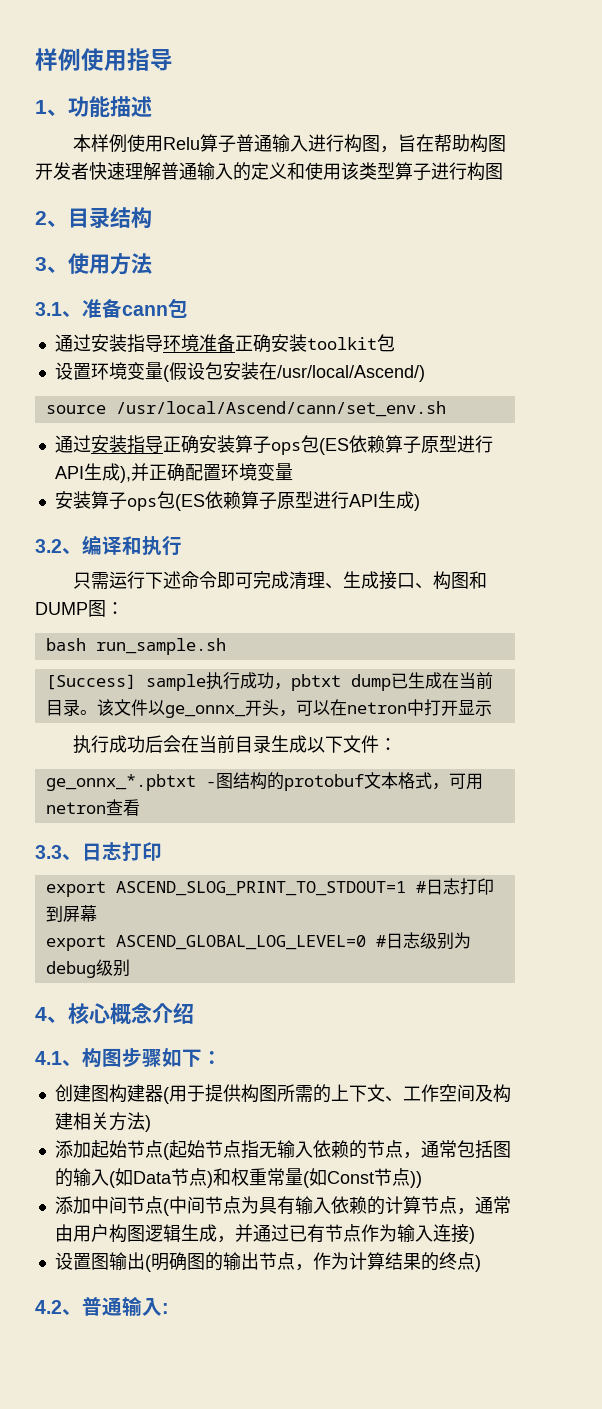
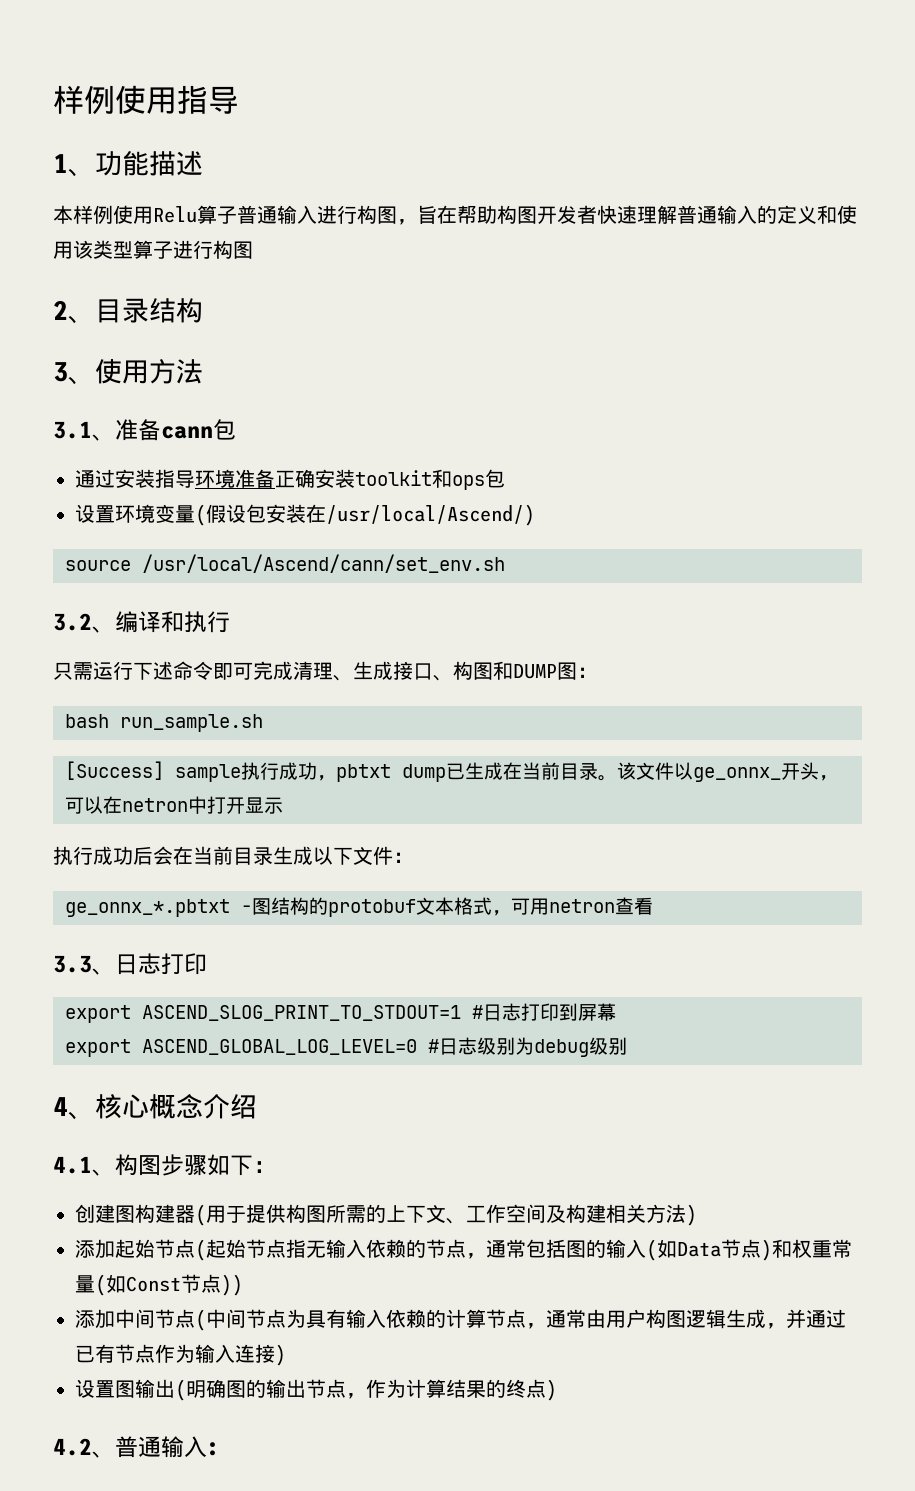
- 通过安装指导环境准备正确安装toolkit包
+ 通过安装指导环境准备正确安装toolkit和ops包
- 通过安装指导正确安装算子ops包(ES依赖算子原型进行API生成),并正确配置环境变量
- 安装算子ops包(ES依赖算子原型进行API生成)

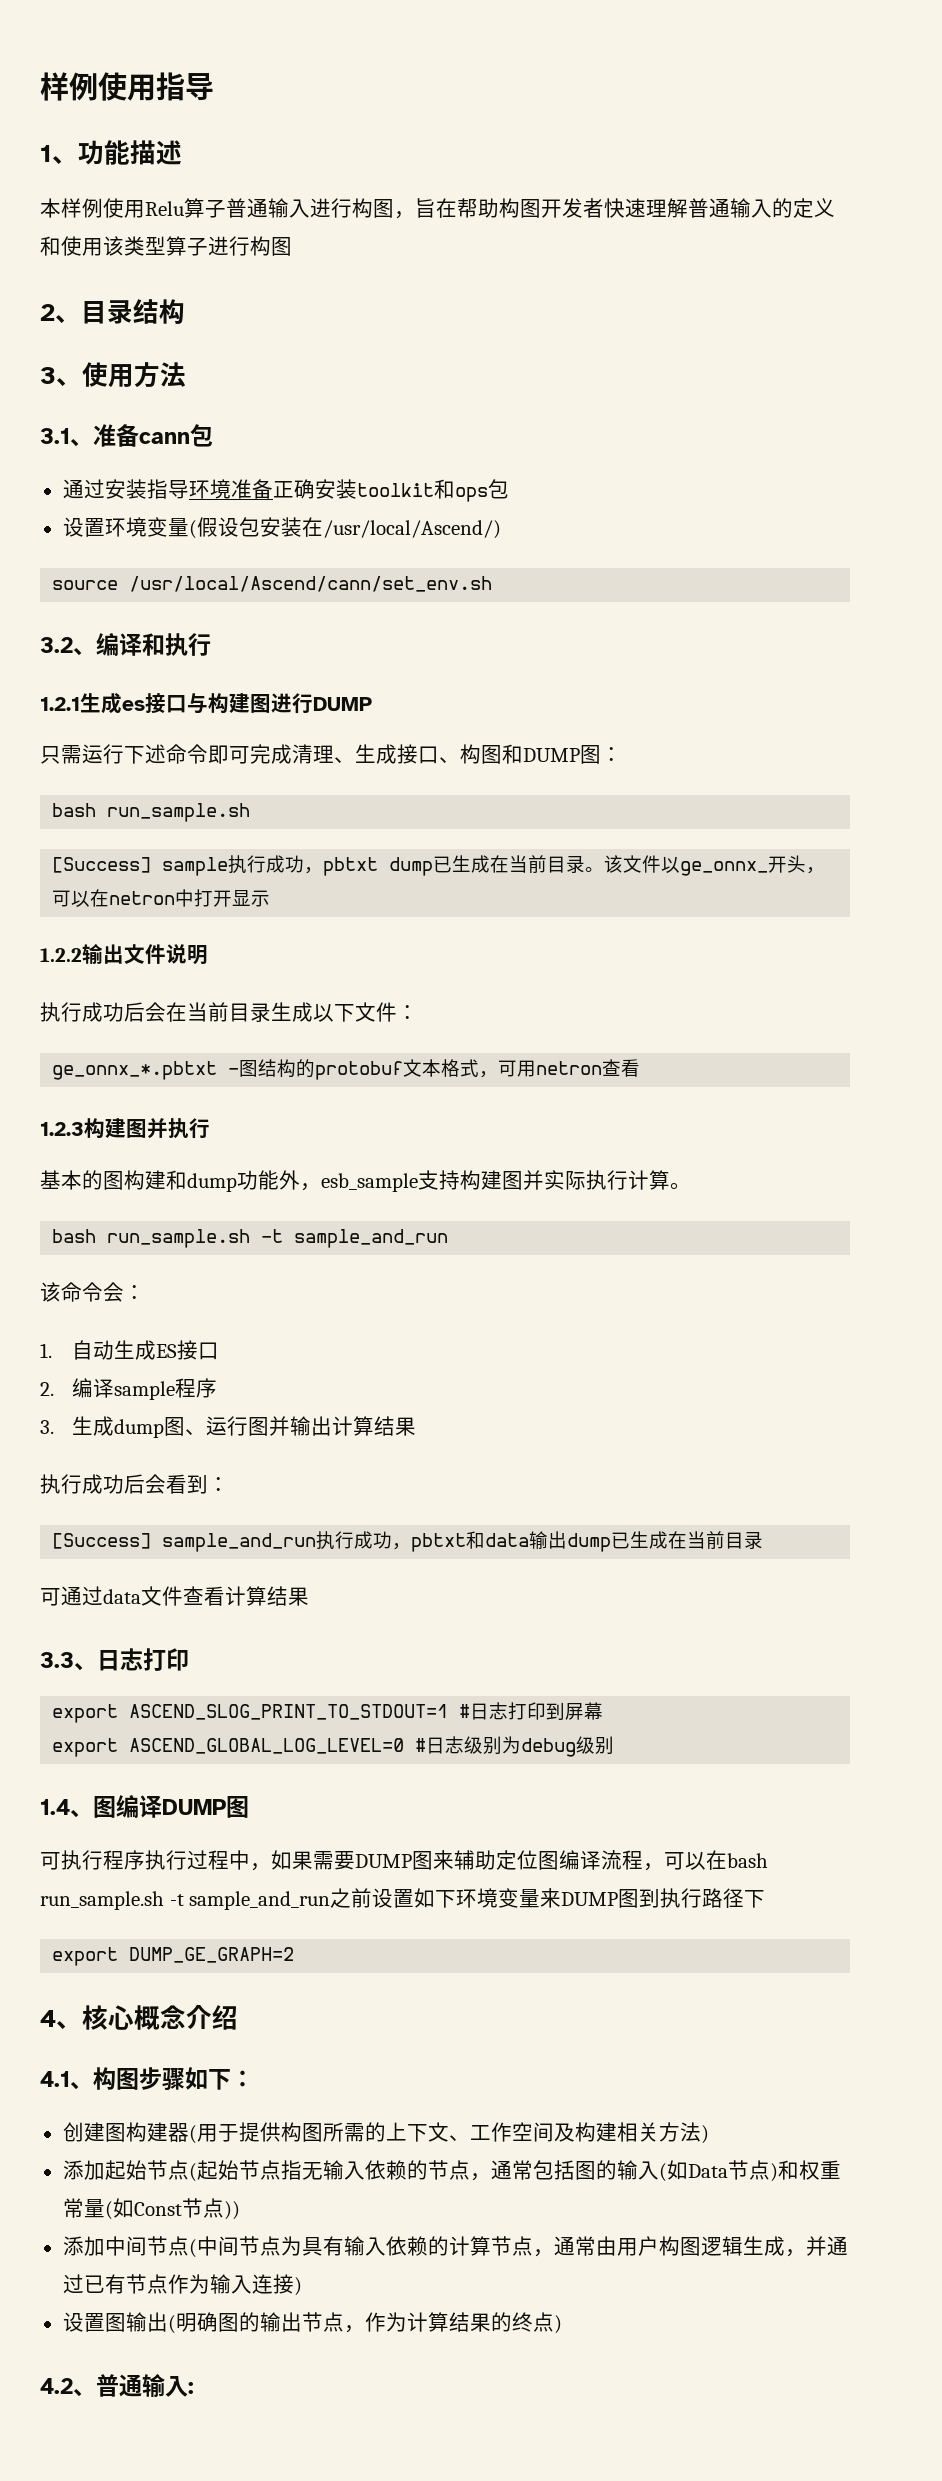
+ 1.2.1生成es接口与构建图进行DUMP
+ 1.2.2输出文件说明
+ 1.2.3构建图并执行
+ 基本的图构建和dump功能外，esb_sample支持构建图并实际执行计算。
+ bash run_sample.sh -t sample_and_run
+ 该命令会：
+ 1.自动生成ES接口
+ 2.编译sample程序
+ 3.生成dump图、运行图并输出计算结果
+ 执行成功后会看到：
+ [Success] sample_and_run执行成功，pbtxt和data输出dump已生成在当前目录
+ 可通过data文件查看计算结果
+ 1.4、图编译DUMP图
+ 可执行程序执行过程中，如果需要DUMP图来辅助定位图编译流程，可以在bash run_sample.sh -t sample_and_run之前设置如下环境变量来DUMP图到执行路径下
+ export DUMP_GE_GRAPH=2

